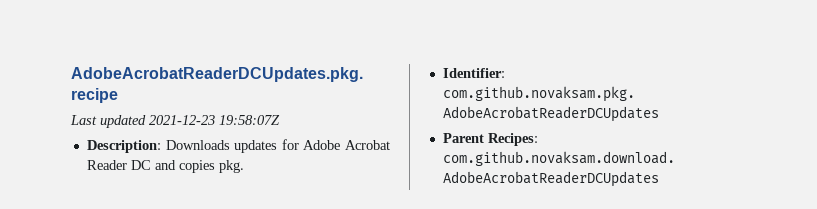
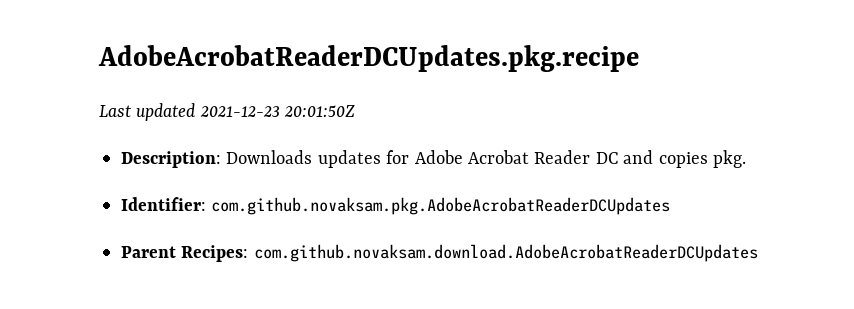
- Last updated 2021-12-23 19:58:07Z
+ Last updated 2021-12-23 20:01:50Z

